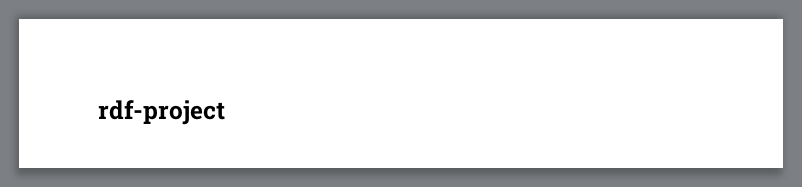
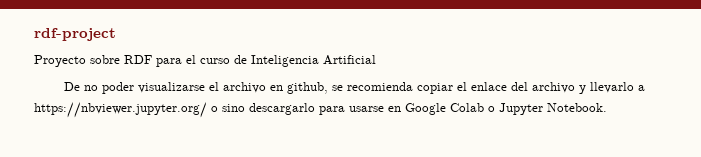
+ Proyecto sobre RDF para el curso de Inteligencia Artificial
+ De no poder visualizarse el archivo en github, se recomienda copiar el enlace del archivo y llevarlo a https://nbviewer.jupyter.org/ o sino descargarlo para usarse en Google Colab o Jupyter Notebook.

